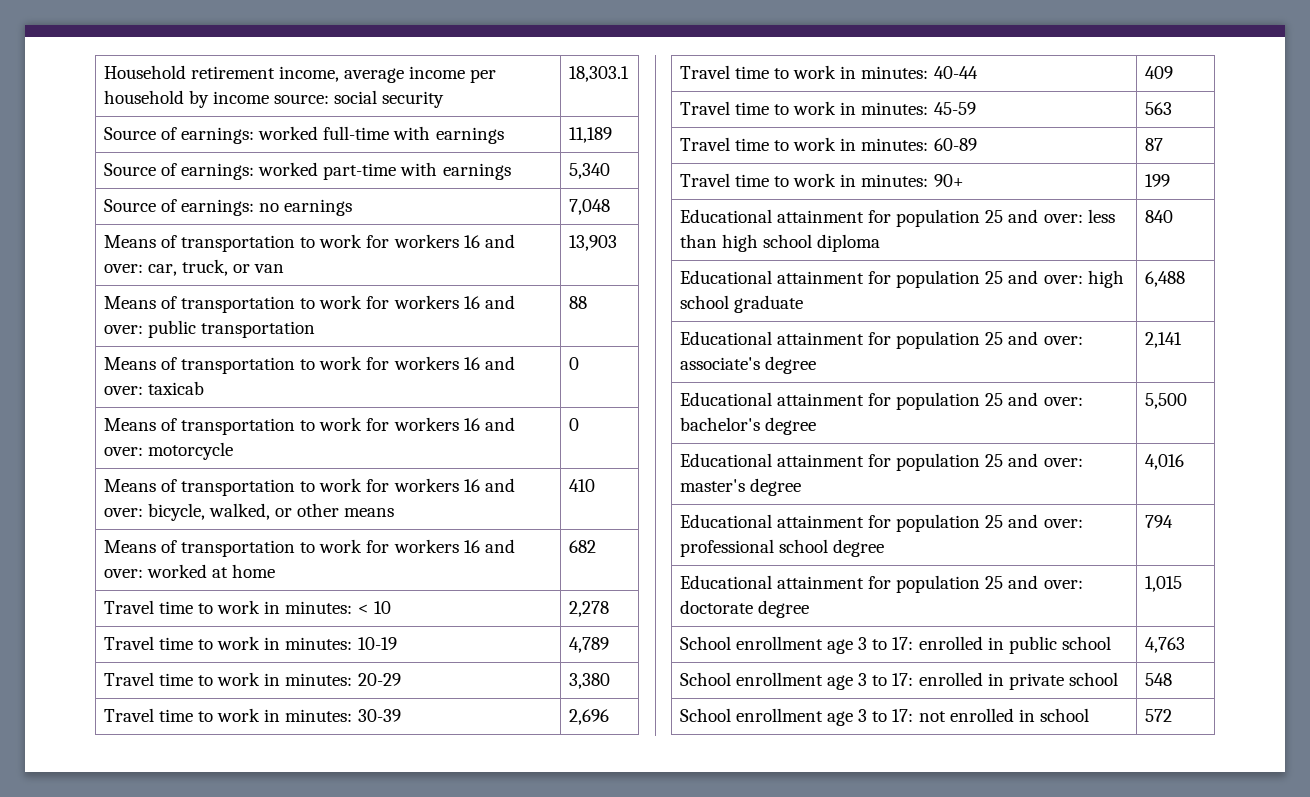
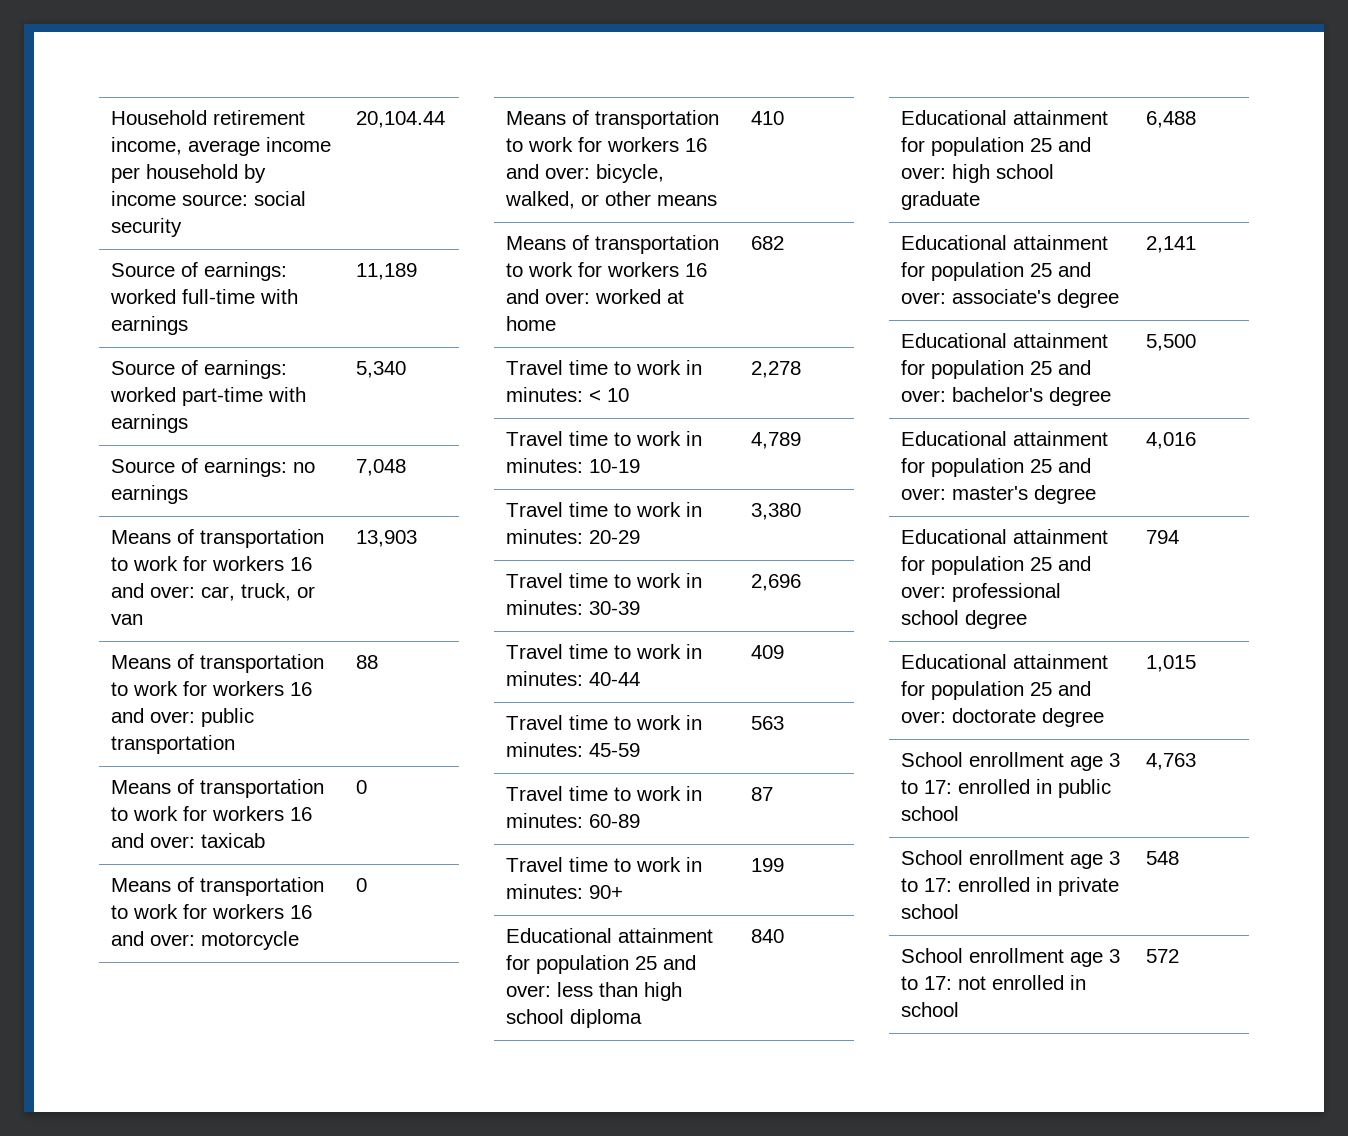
- Household retirement income, average income per household by income source: social security | 18,303.1
+ Household retirement income, average income per household by income source: social security | 20,104.44

